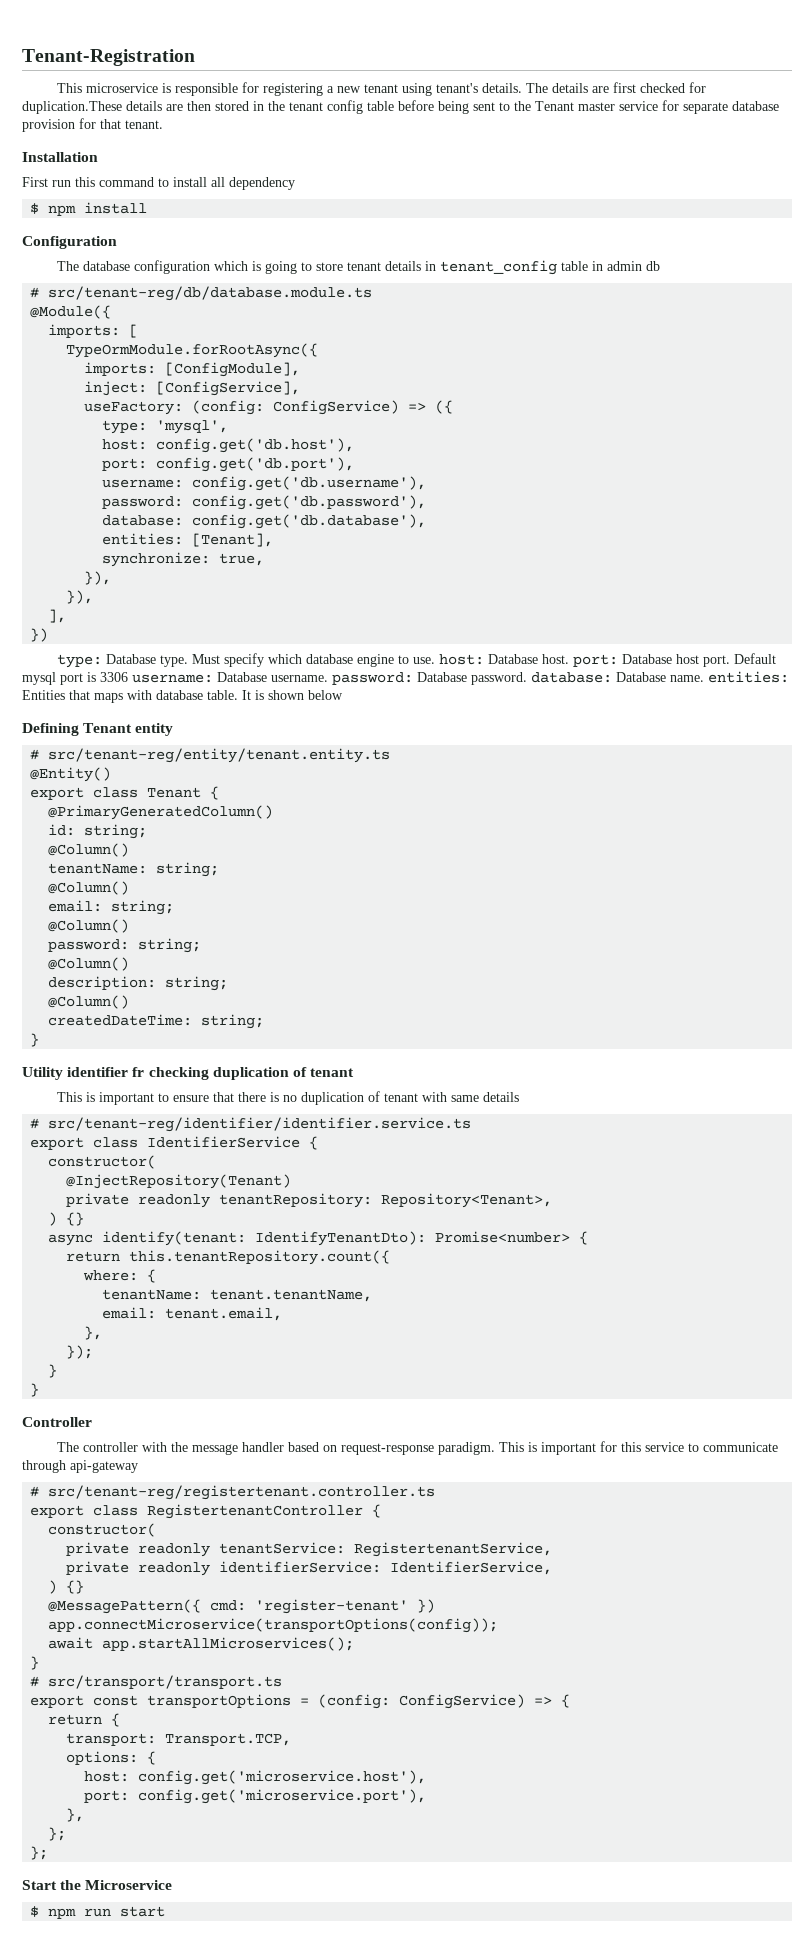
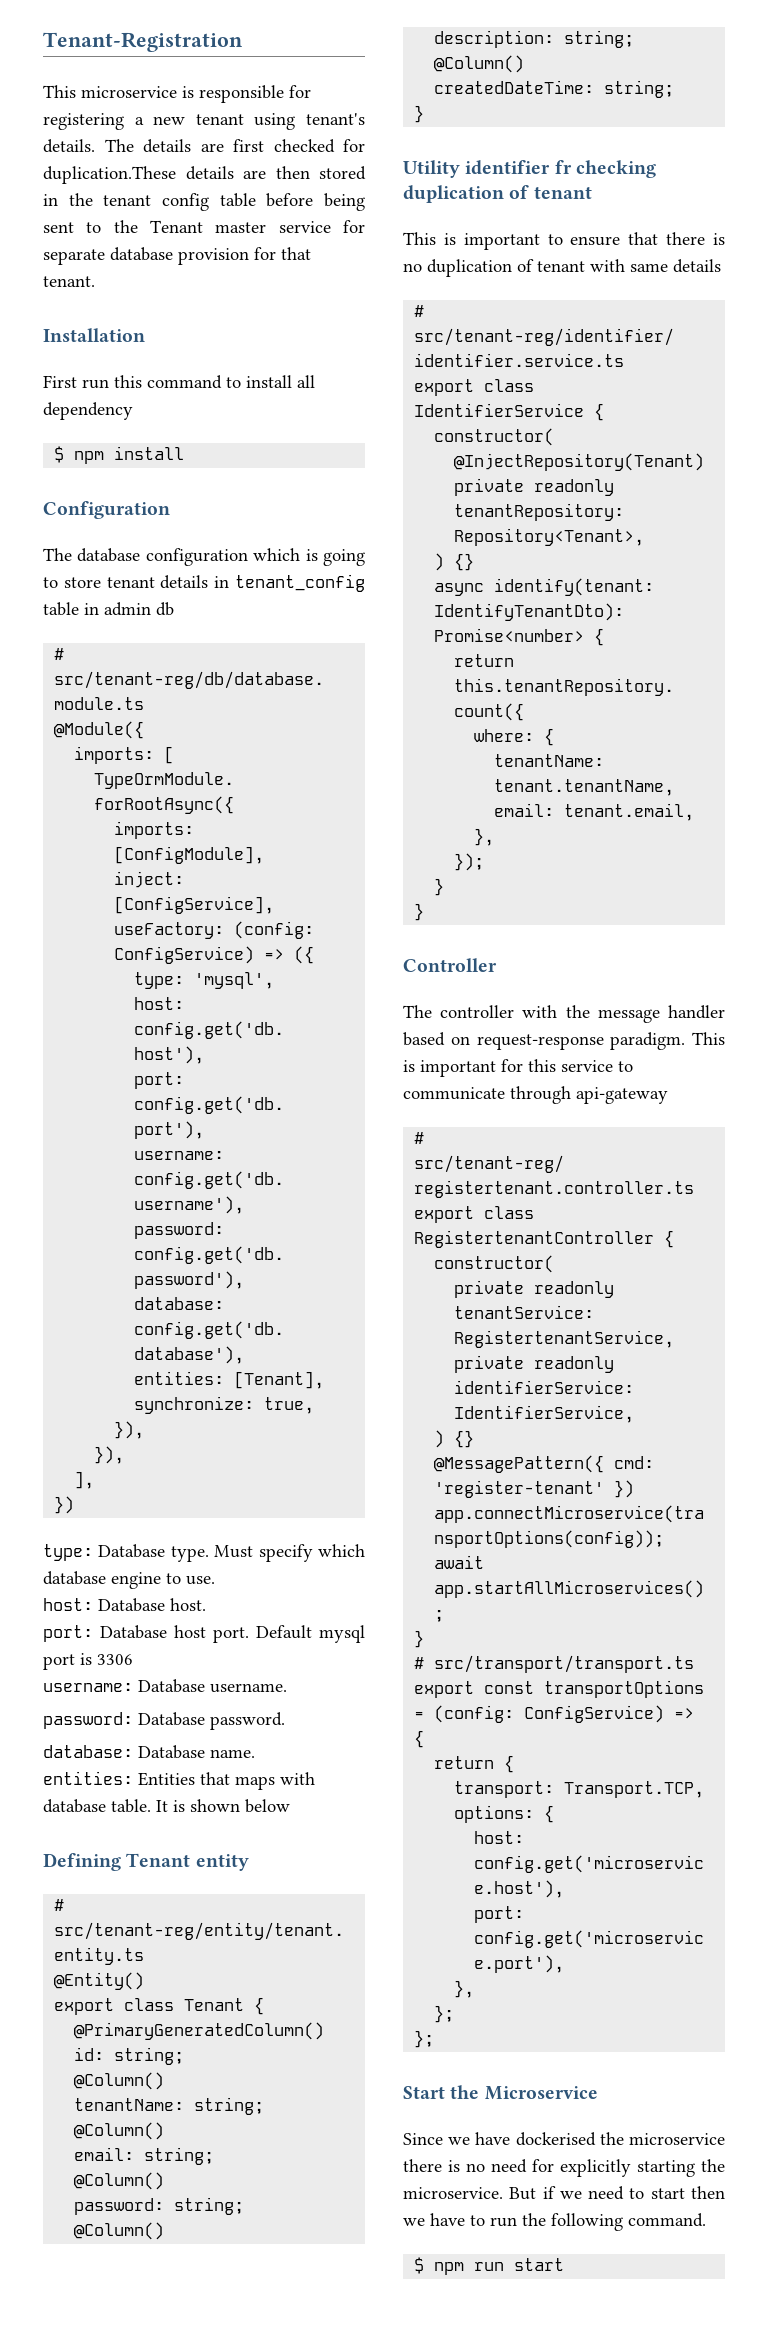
- Must specify which database engine to use. host: Database host. port: Database host port.
+ Must specify which database engine to use.
+ host: Database host.
+ port: Database host port.
- Default mysql port is 3306 username: Database username. password: Database password. database: Database name. entities: Entities that maps with database table.
+ Default mysql port is 3306
+ username: Database username.
+ password: Database password.
+ database: Database name.
+ entities: Entities that maps with database table.
+ Since we have dockerised the microservice there is no need for explicitly starting the microservice. But if we need to start then we have to run the following command.

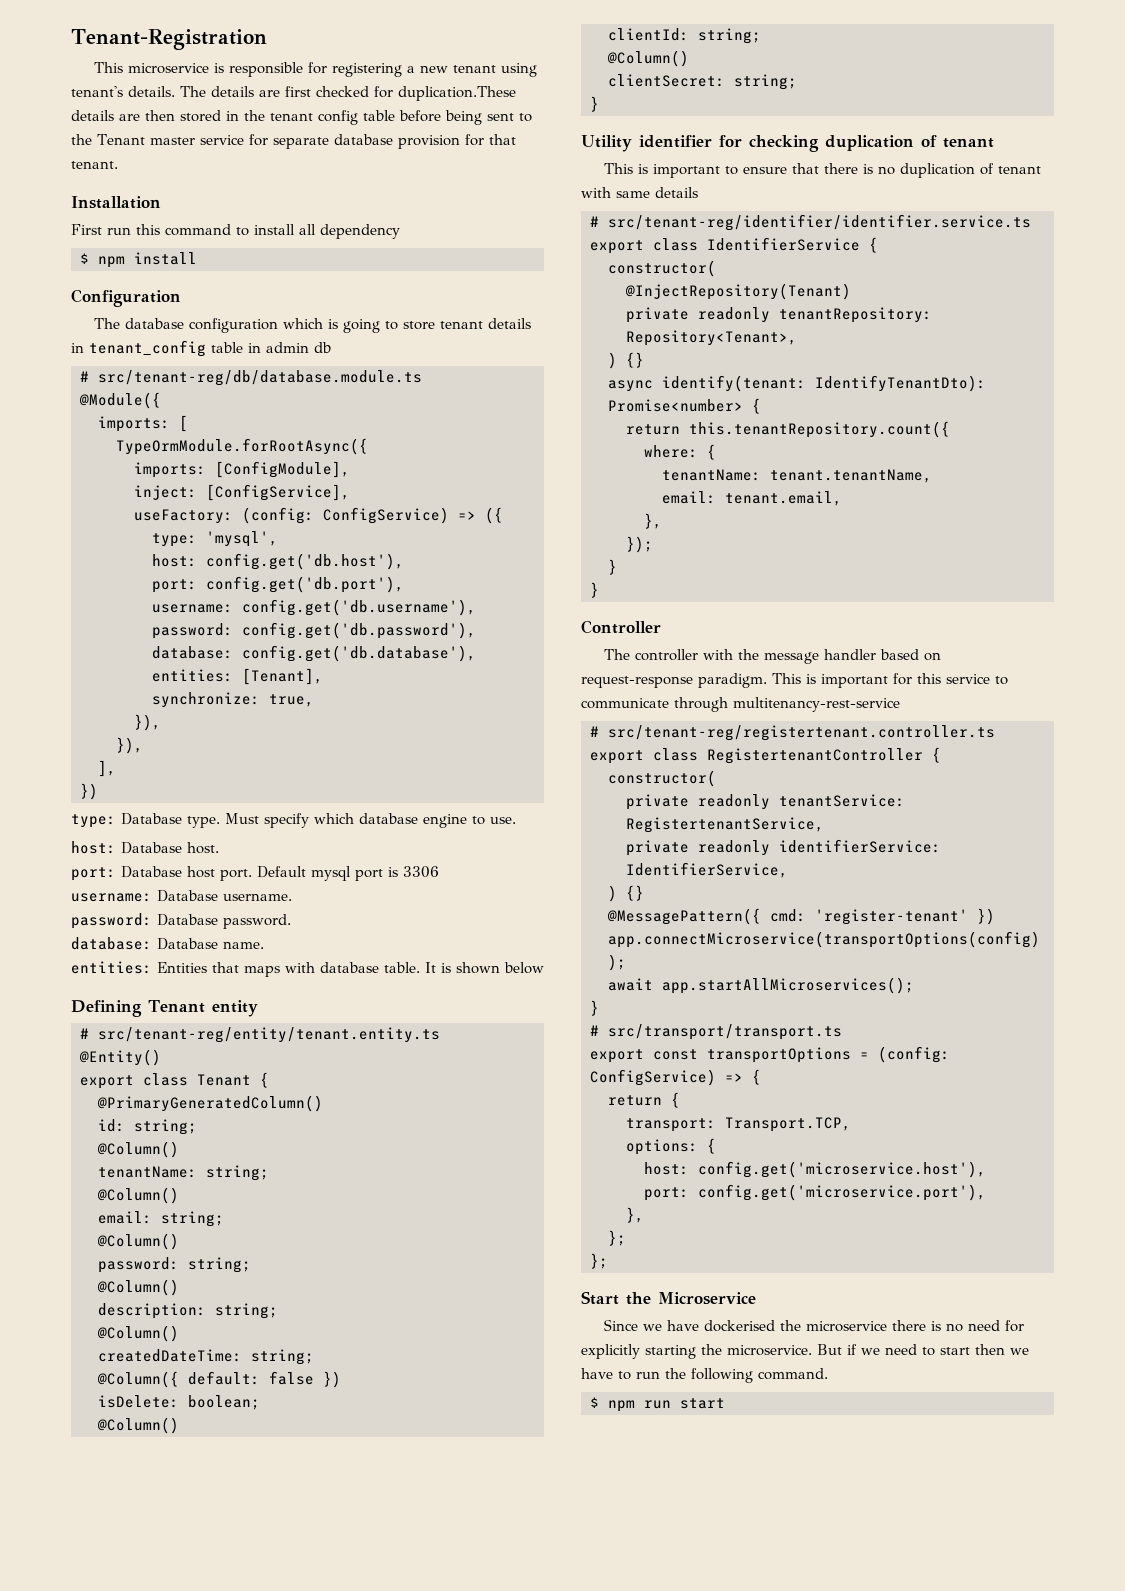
+ @Column({ default: false })
+ isDelete: boolean;
+ @Column()
+ clientId: string;
+ @Column()
+ clientSecret: string;
- Utility identifier fr checking duplication of tenant
+ Utility identifier for checking duplication of tenant
- This is important for this service to communicate through api-gateway
+ This is important for this service to communicate through multitenancy-rest-service

